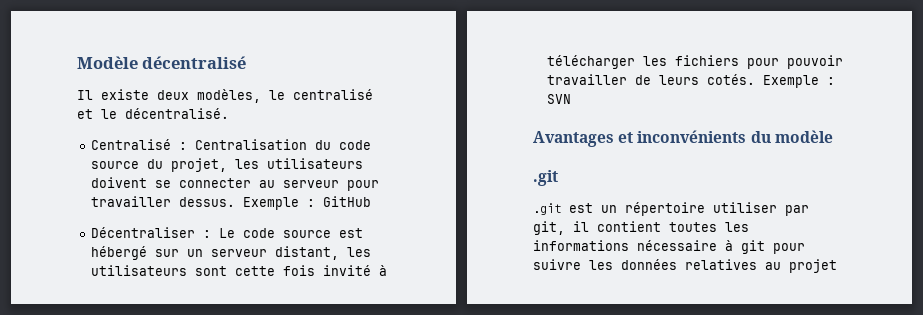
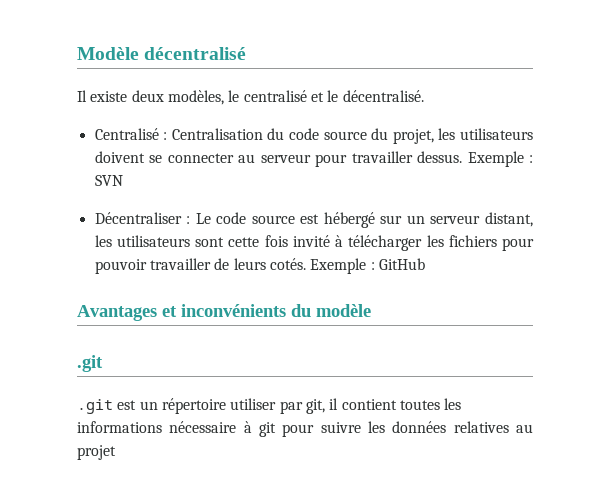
- Exemple : GitHub
+ Exemple : SVN
- Exemple : SVN
+ Exemple : GitHub

